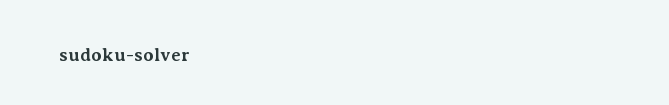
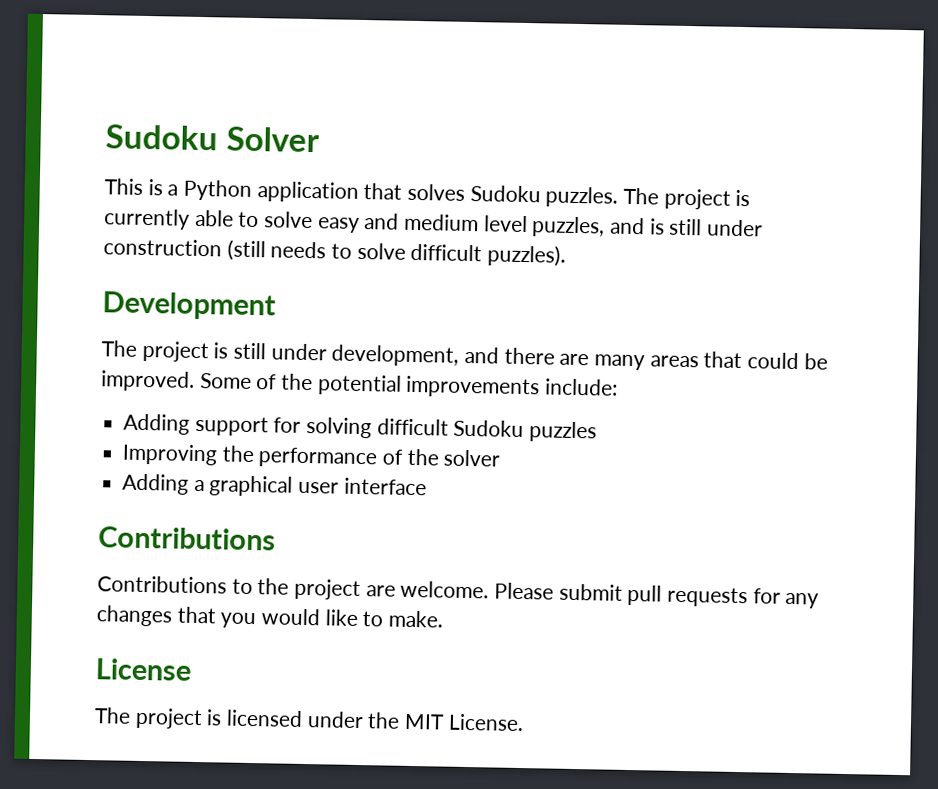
- sudoku-solver
+ Sudoku Solver
+ This is a Python application that solves Sudoku puzzles. The project is currently able to solve easy and medium level puzzles, and is still under construction (still needs to solve difficult puzzles).
+ Development
+ The project is still under development, and there are many areas that could be improved. Some of the potential improvements include:
+ Adding support for solving difficult Sudoku puzzles
+ Improving the performance of the solver
+ Adding a graphical user interface
+ Contributions
+ Contributions to the project are welcome. Please submit pull requests for any changes that you would like to make.
+ License
+ The project is licensed under the MIT License.

